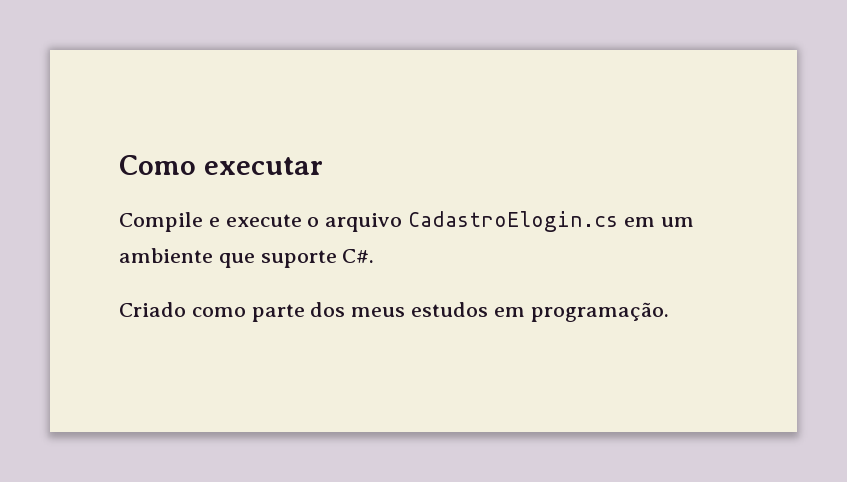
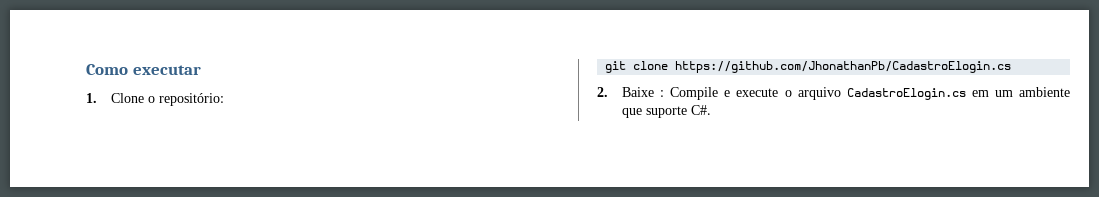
- Compile e execute o arquivo CadastroElogin.cs em um ambiente que suporte C#.
+ 1. Clone o repositório:
+ git clone https://github.com/JhonathanPb/CadastroElogin.cs
+ 2. Baixe : Compile e execute o arquivo CadastroElogin.cs em um ambiente que suporte C#.
- Criado como parte dos meus estudos em programação.

